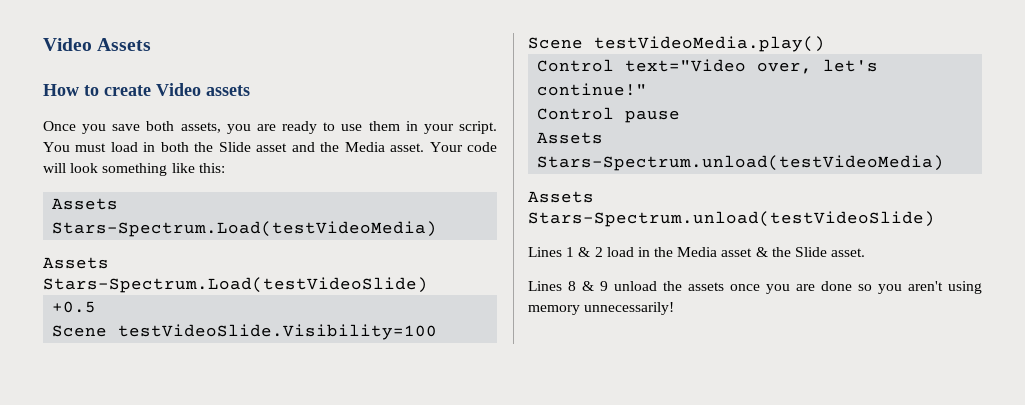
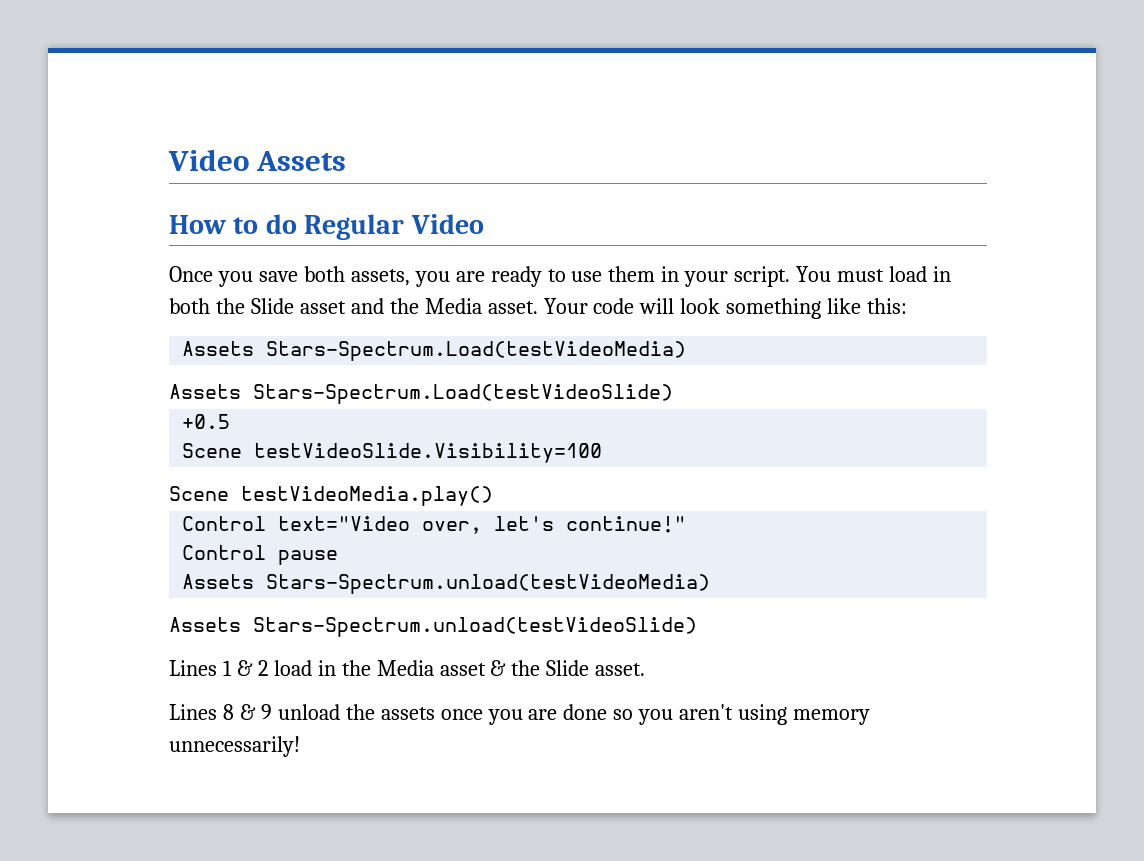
- How to create Video assets
+ How to do Regular Video

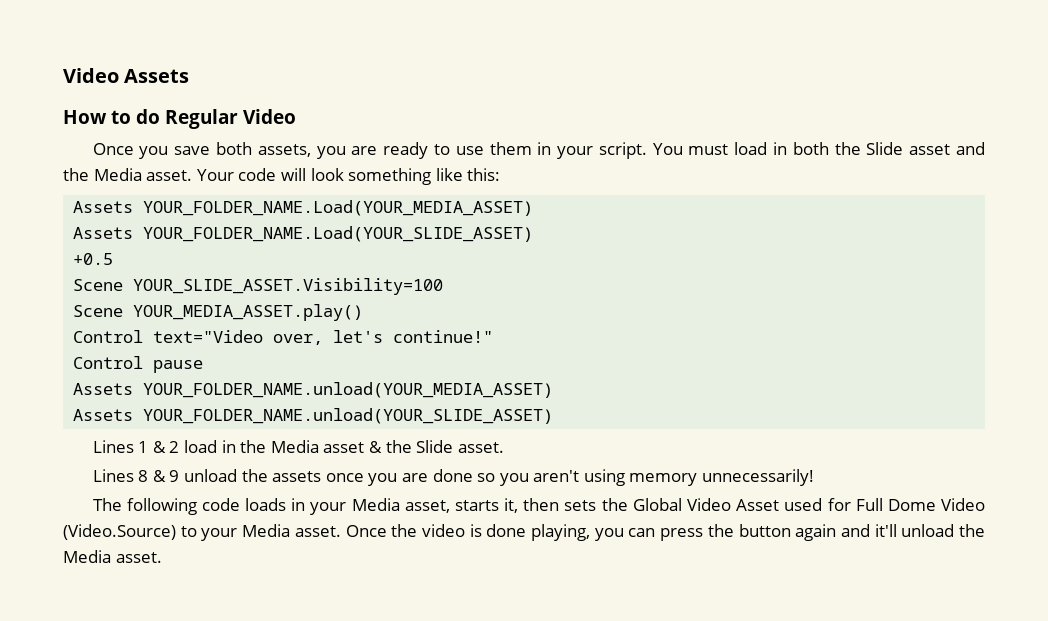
- Assets Stars-Spectrum.Load(testVideoMedia)
- Assets Stars-Spectrum.Load(testVideoSlide)
+ Assets YOUR_FOLDER_NAME.Load(YOUR_MEDIA_ASSET)
+ Assets YOUR_FOLDER_NAME.Load(YOUR_SLIDE_ASSET)
- Scene testVideoSlide.Visibility=100
- Scene testVideoMedia.play()
+ Scene YOUR_SLIDE_ASSET.Visibility=100
+ Scene YOUR_MEDIA_ASSET.play()
- Assets Stars-Spectrum.unload(testVideoMedia)
- Assets Stars-Spectrum.unload(testVideoSlide)
+ Assets YOUR_FOLDER_NAME.unload(YOUR_MEDIA_ASSET)
+ Assets YOUR_FOLDER_NAME.unload(YOUR_SLIDE_ASSET)
+ The following code loads in your Media asset, starts it, then sets the Global Video Asset used for Full Dome Video (Video.Source) to your Media asset. Once the video is done playing, you can press the button again and it'll unload the Media asset.

